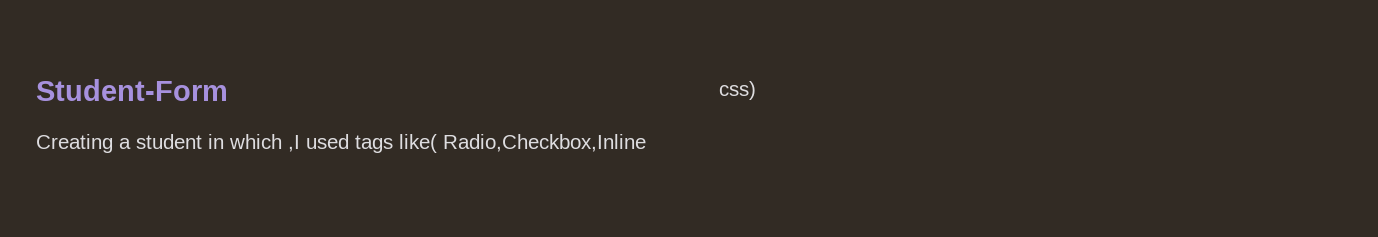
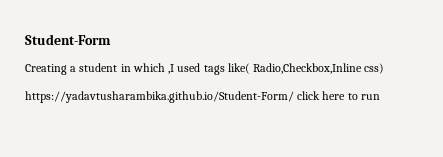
+ https://yadavtusharambika.github.io/Student-Form/ click here to run

